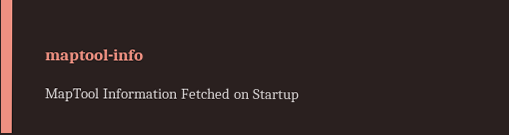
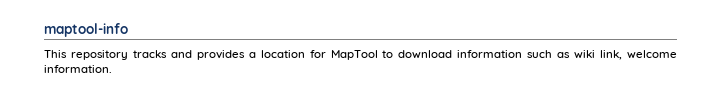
- MapTool Information Fetched on Startup
+ This repository tracks and provides a location for MapTool to download information such as wiki link, welcome information.

